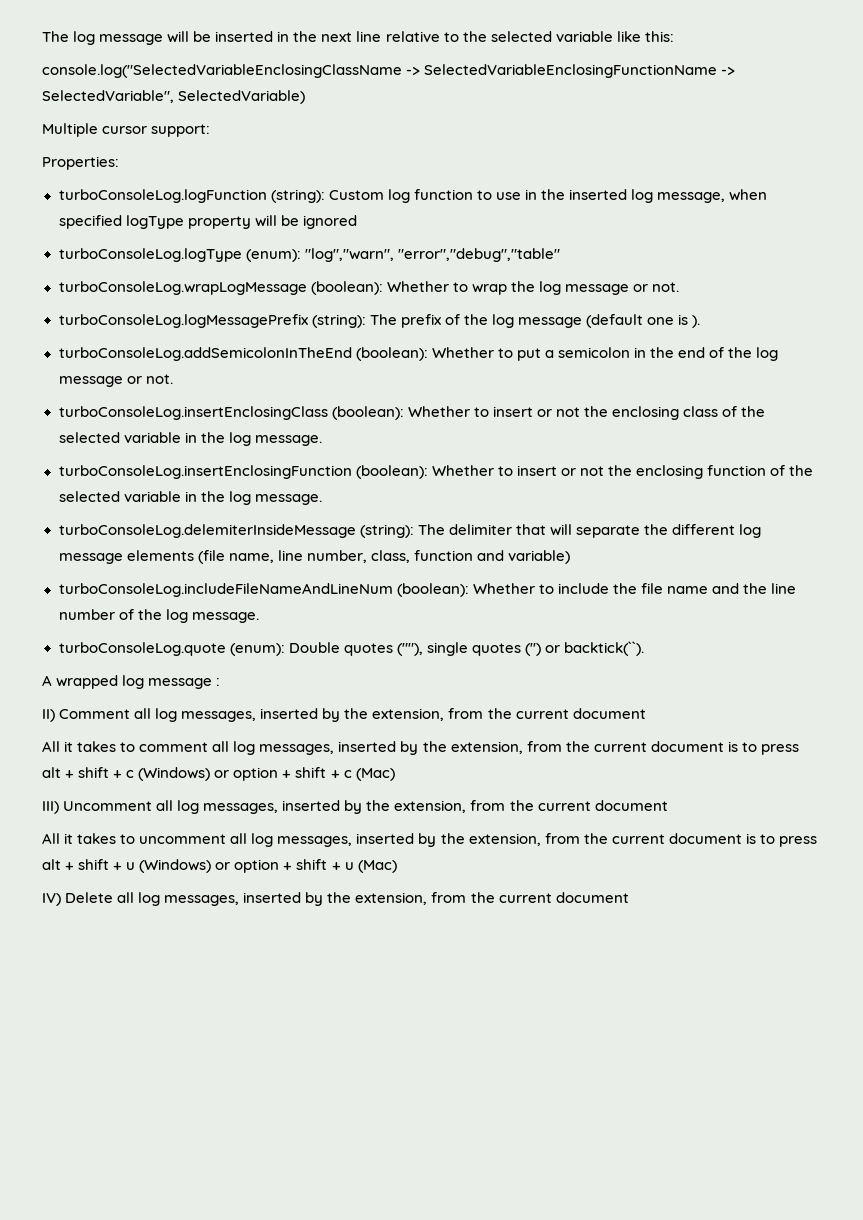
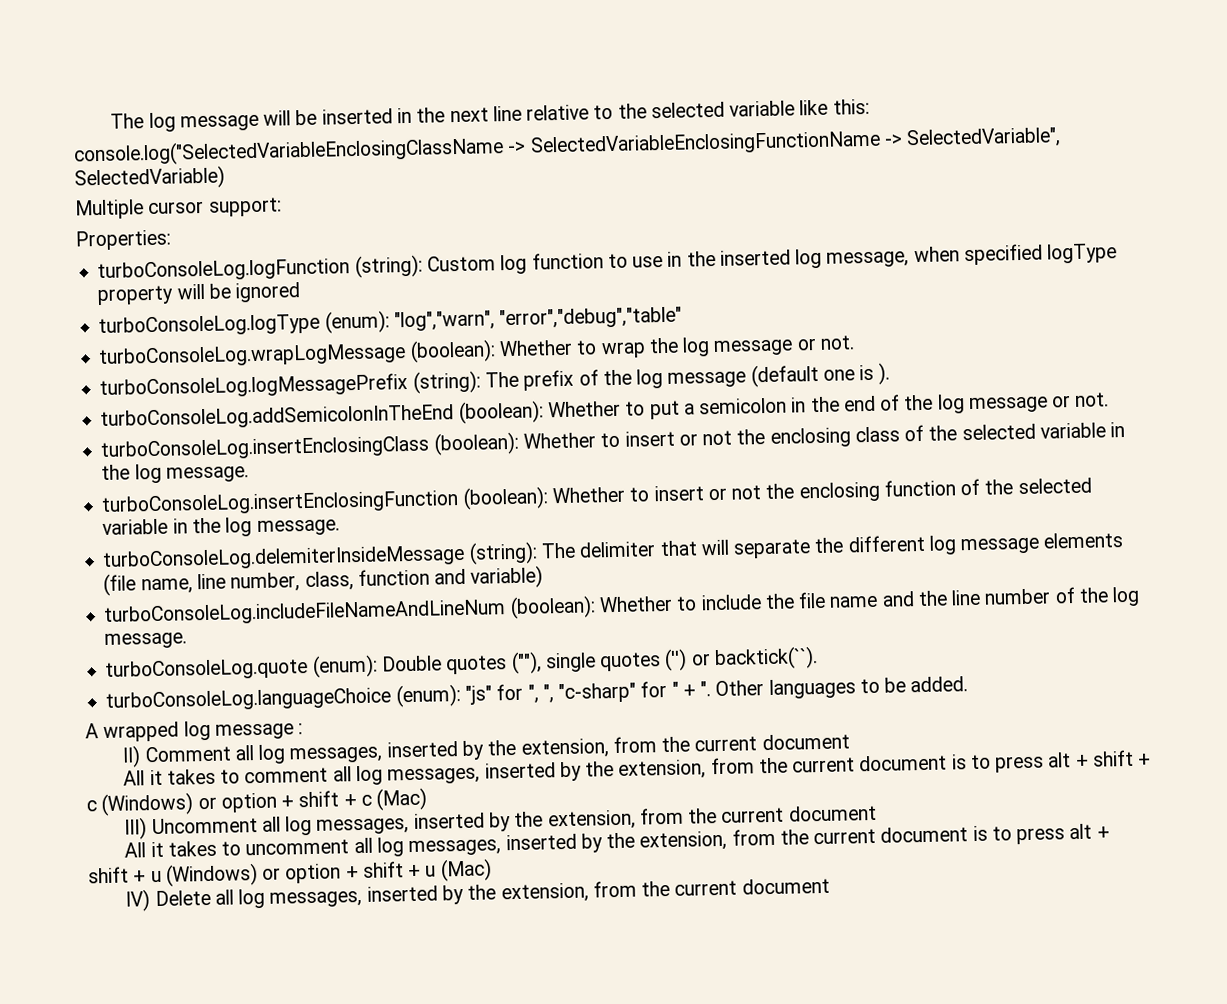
+ turboConsoleLog.languageChoice (enum): "js" for ", ", "c-sharp" for " + ". Other languages to be added.

